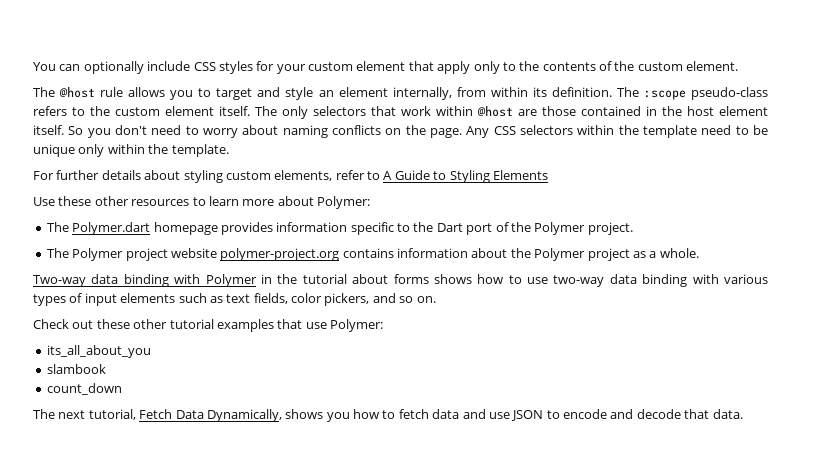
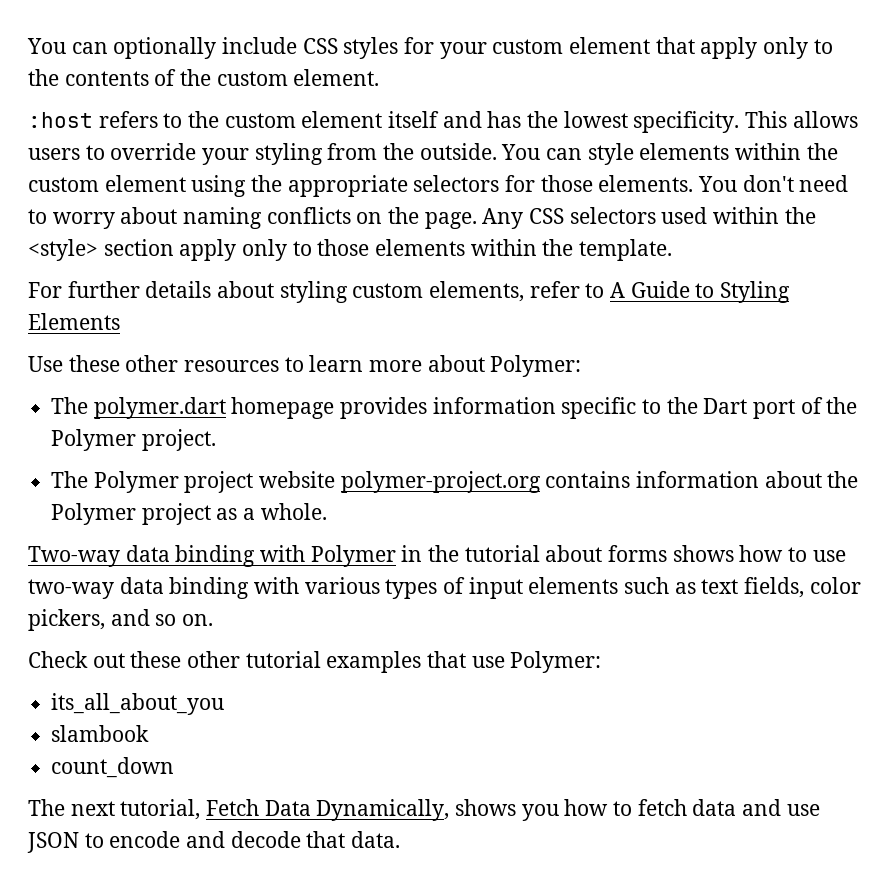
- The @host rule allows you to target and style an element internally, from within its definition. The :scope pseudo-class refers to the custom element itself. The only selectors that work within @host are those contained in the host element itself. So you don't need to worry about naming conflicts on the page.
+ :host refers to the custom element itself and has the lowest specificity. This allows users to override your styling from the outside. You can style elements within the custom element using the appropriate selectors for those elements. You don't need to worry about naming conflicts on the page.
- Any CSS selectors within the template need to be unique only within the template.
+ Any CSS selectors used within the <style> section apply only to those elements within the template.
- The Polymer.dart homepage provides information specific to the Dart port of the Polymer project.
+ The polymer.dart homepage provides information specific to the Dart port of the Polymer project.

